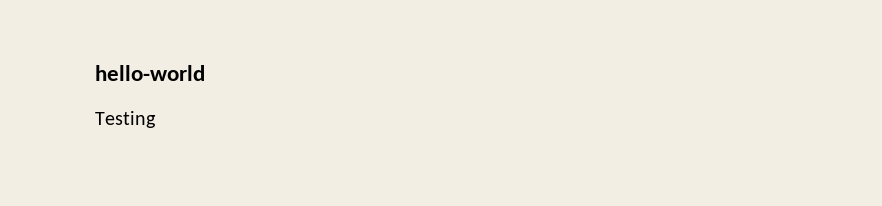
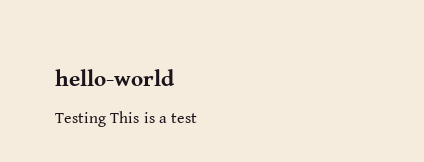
- Testing
+ Testing This is a test

